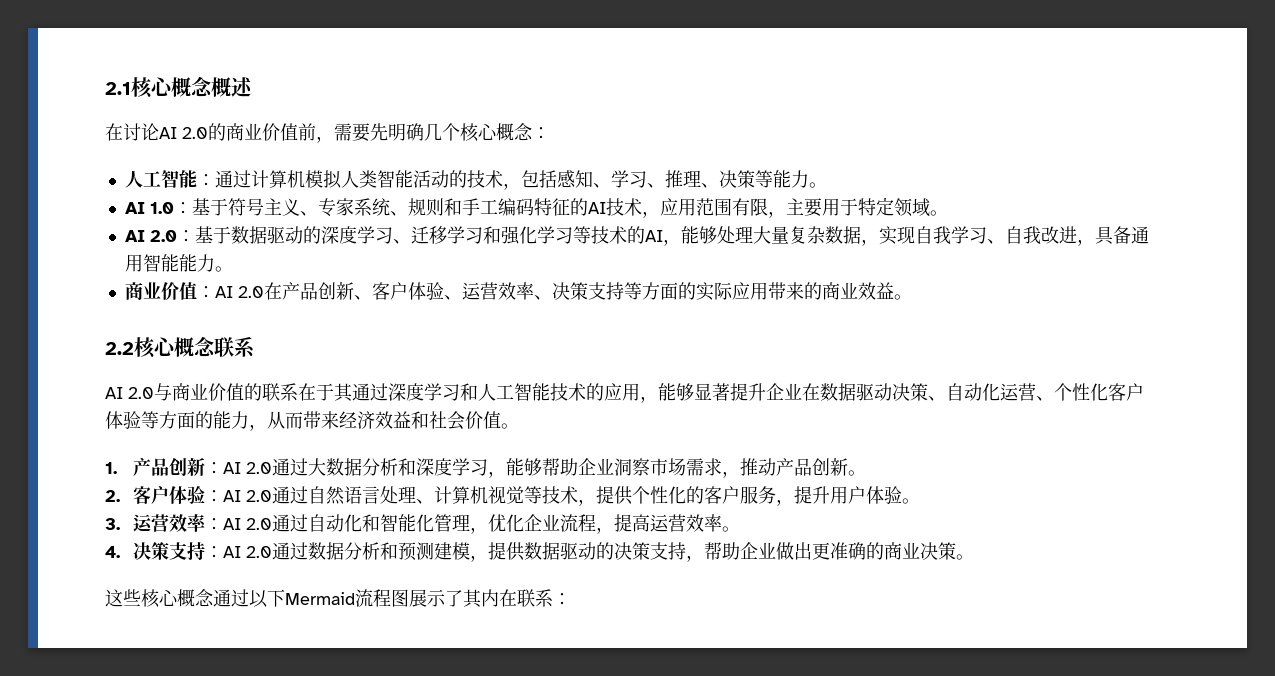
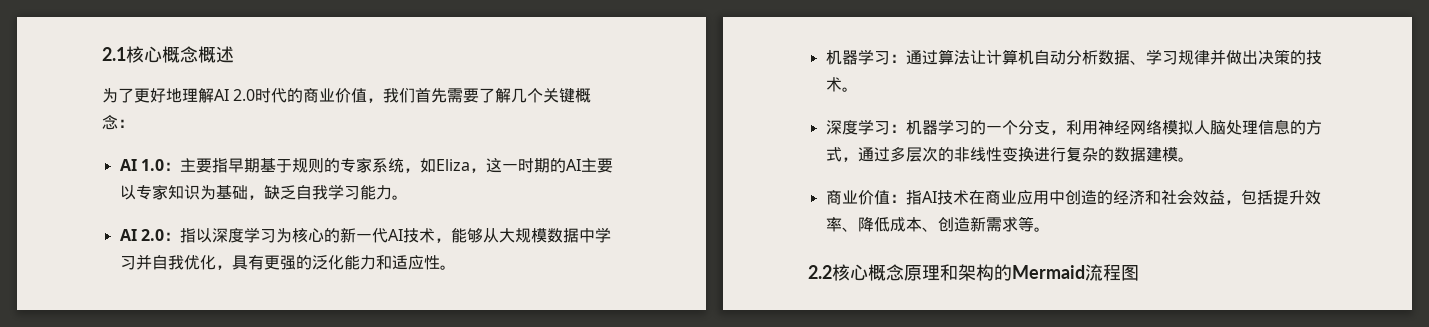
- 在讨论AI 2.0的商业价值前，需要先明确几个核心概念：
- 人工智能：通过计算机模拟人类智能活动的技术，包括感知、学习、推理、决策等能力。
- AI 1.0：基于符号主义、专家系统、规则和手工编码特征的AI技术，应用范围有限，主要用于特定领域。
- AI 2.0：基于数据驱动的深度学习、迁移学习和强化学习等技术的AI，能够处理大量复杂数据，实现自我学习、自我改进，具备通用智能能力。
- 商业价值：AI 2.0在产品创新、客户体验、运营效率、决策支持等方面的实际应用带来的商业效益。
- 2.2核心概念联系
- AI 2.0与商业价值的联系在于其通过深度学习和人工智能技术的应用，能够显著提升企业在数据驱动决策、自动化运营、个性化客户体验等方面的能力，从而带来经济效益和社会价值。
- 1.产品创新：AI 2.0通过大数据分析和深度学习，能够帮助企业洞察市场需求，推动产品创新。
- 2.客户体验：AI 2.0通过自然语言处理、计算机视觉等技术，提供个性化的客户服务，提升用户体验。
- 3.运营效率：AI 2.0通过自动化和智能化管理，优化企业流程，提高运营效率。
- 4.决策支持：AI 2.0通过数据分析和预测建模，提供数据驱动的决策支持，帮助企业做出更准确的商业决策。
- 这些核心概念通过以下Mermaid流程图展示了其内在联系：
+ 为了更好地理解AI 2.0时代的商业价值，我们首先需要了解几个关键概念：
+ AI 1.0：主要指早期基于规则的专家系统，如Eliza，这一时期的AI主要以专家知识为基础，缺乏自我学习能力。
+ AI 2.0：指以深度学习为核心的新一代AI技术，能够从大规模数据中学习并自我优化，具有更强的泛化能力和适应性。
+ 机器学习：通过算法让计算机自动分析数据、学习规律并做出决策的技术。
+ 深度学习：机器学习的一个分支，利用神经网络模拟人脑处理信息的方式，通过多层次的非线性变换进行复杂的数据建模。
+ 商业价值：指AI技术在商业应用中创造的经济和社会效益，包括提升效率、降低成本、创造新需求等。
+ 2.2核心概念原理和架构的Mermaid流程图

